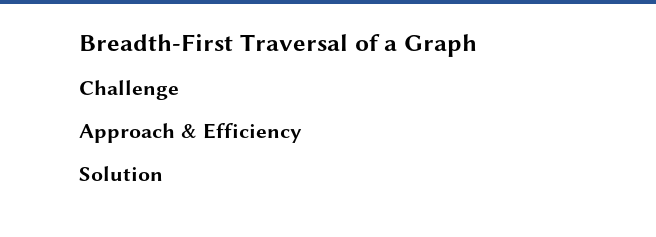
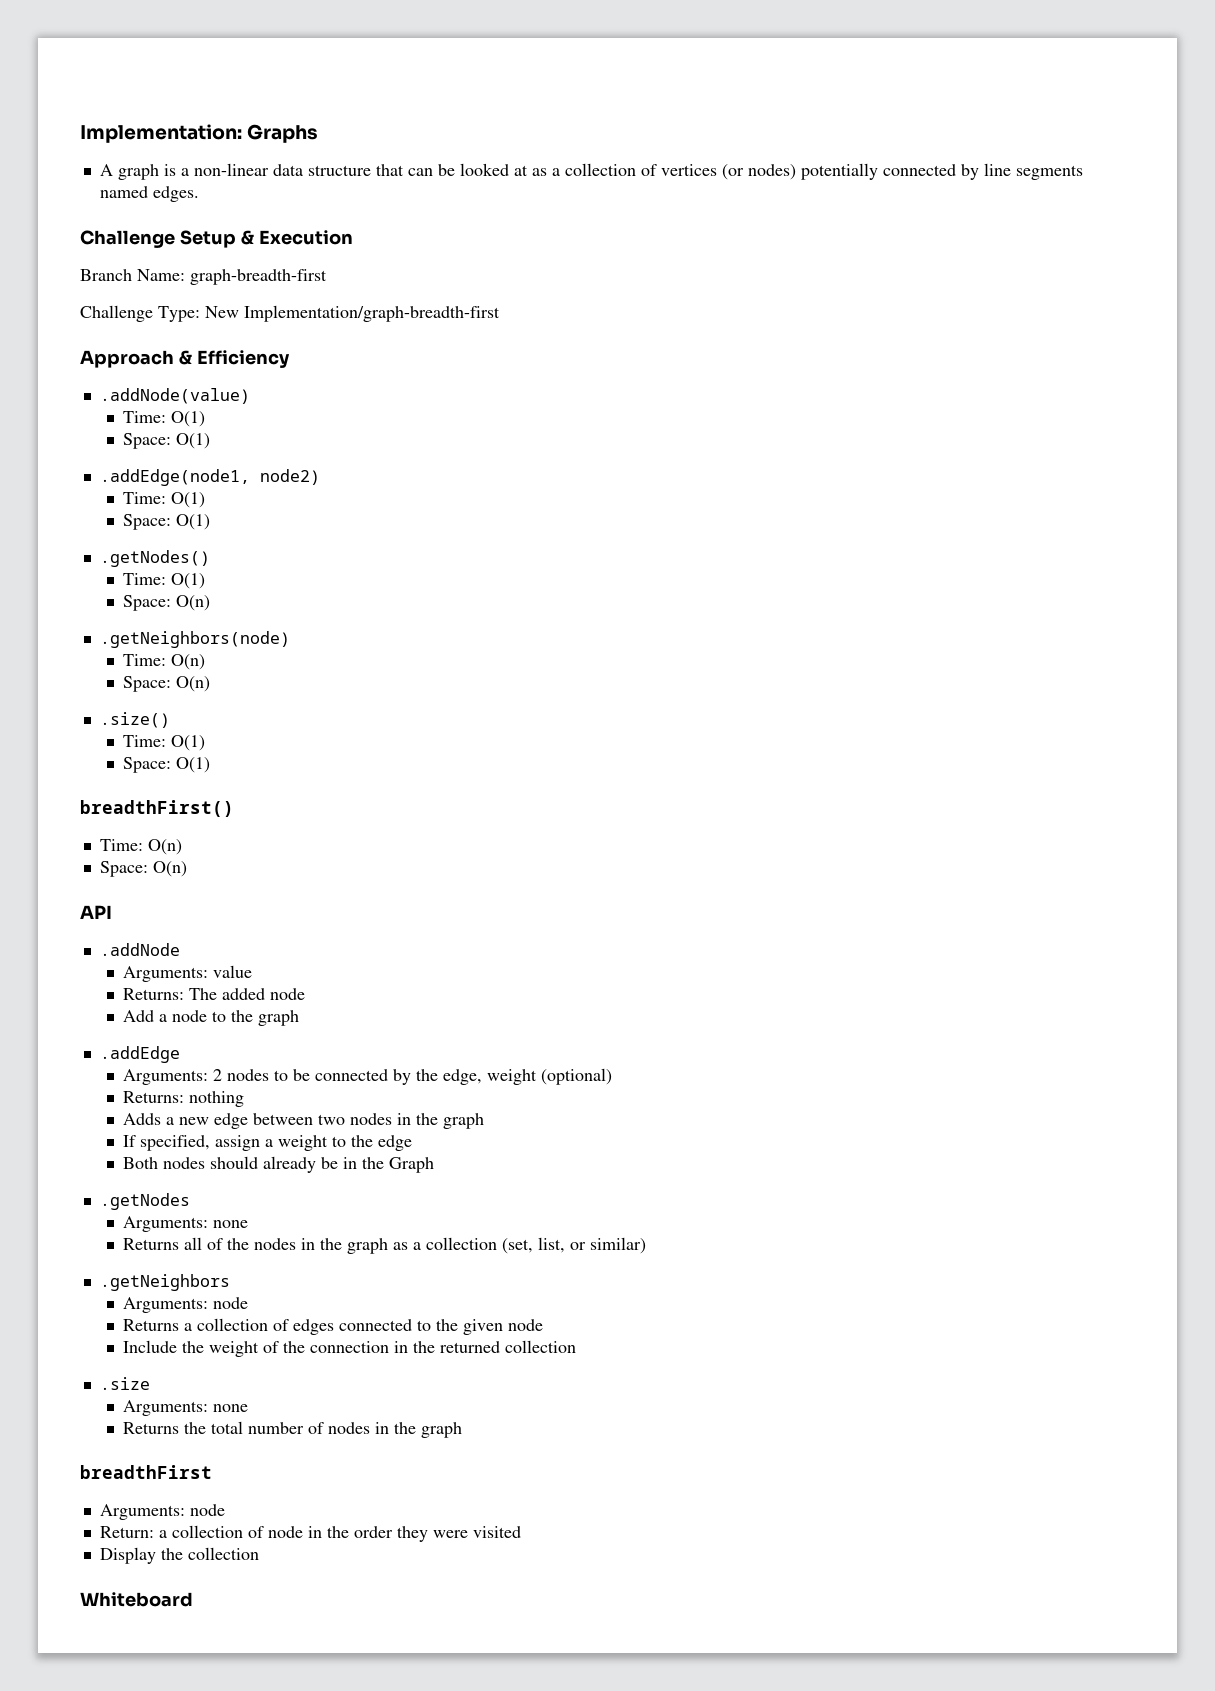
- Breadth-First Traversal of a Graph
- Challenge
+ Implementation: Graphs
+ A graph is a non-linear data structure that can be looked at as a collection of vertices (or nodes) potentially connected by line segments named edges.
+ Challenge Setup & Execution
+ Branch Name: graph-breadth-first
+ Challenge Type: New Implementation/graph-breadth-first
  Approach & Efficiency
- Solution
+ .addNode(value)
+ Time: O(1)
+ Space: O(1)
+ .addEdge(node1, node2)
+ Time: O(1)
+ Space: O(1)
+ .getNodes()
+ Time: O(1)
+ Space: O(n)
+ .getNeighbors(node)
+ Time: O(n)
+ Space: O(n)
+ .size()
+ Time: O(1)
+ Space: O(1)
+ breadthFirst()
+ Time: O(n)
+ Space: O(n)
+ API
+ .addNode
+ Arguments: value
+ Returns: The added node
+ Add a node to the graph
+ .addEdge
+ Arguments: 2 nodes to be connected by the edge, weight (optional)
+ Returns: nothing
+ Adds a new edge between two nodes in the graph
+ If specified, assign a weight to the edge
+ Both nodes should already be in the Graph
+ .getNodes
+ Arguments: none
+ Returns all of the nodes in the graph as a collection (set, list, or similar)
+ .getNeighbors
+ Arguments: node
+ Returns a collection of edges connected to the given node
+ Include the weight of the connection in the returned collection
+ .size
+ Arguments: none
+ Returns the total number of nodes in the graph
+ breadthFirst
+ Arguments: node
+ Return: a collection of node in the order they were visited
+ Display the collection
+ Whiteboard

